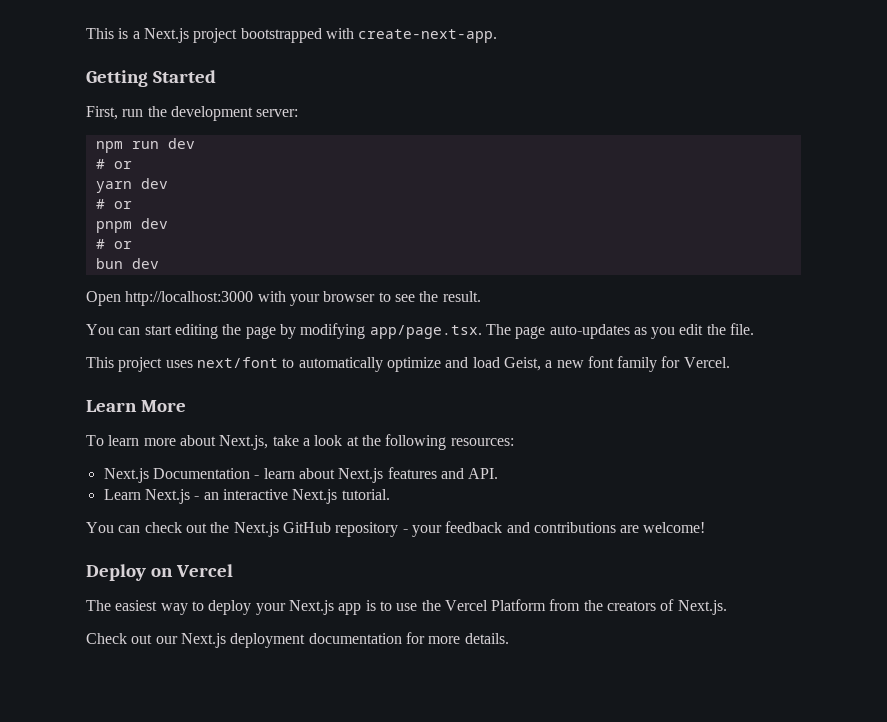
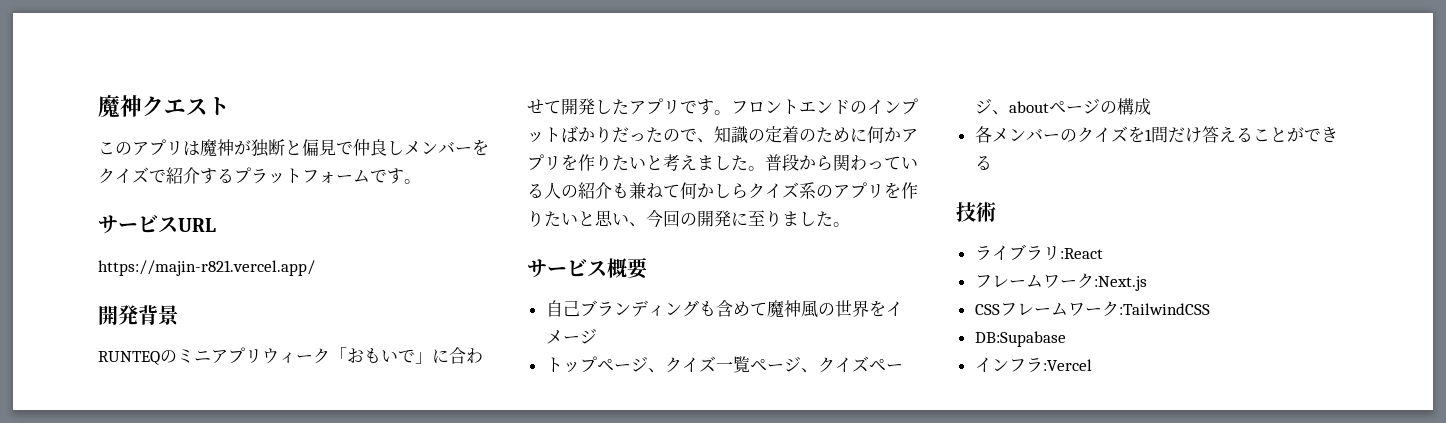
- This is a Next.js project bootstrapped with create-next-app.
- Getting Started
- First, run the development server:
- npm run dev
- # or
- yarn dev
- # or
- pnpm dev
- # or
- bun dev
- Open http://localhost:3000 with your browser to see the result.
- You can start editing the page by modifying app/page.tsx. The page auto-updates as you edit the file.
- This project uses next/font to automatically optimize and load Geist, a new font family for Vercel.
- Learn More
- To learn more about Next.js, take a look at the following resources:
- Next.js Documentation - learn about Next.js features and API.
- Learn Next.js - an interactive Next.js tutorial.
- You can check out the Next.js GitHub repository - your feedback and contributions are welcome!
- Deploy on Vercel
- The easiest way to deploy your Next.js app is to use the Vercel Platform from the creators of Next.js.
- Check out our Next.js deployment documentation for more details.
+ 魔神クエスト
+ このアプリは魔神が独断と偏見で仲良しメンバーをクイズで紹介するプラットフォームです。
+ サービスURL
+ https://majin-r821.vercel.app/
+ 開発背景
+ RUNTEQのミニアプリウィーク「おもいで」に合わせて開発したアプリです。フロントエンドのインプットばかりだったので、知識の定着のために何かアプリを作りたいと考えました。普段から関わっている人の紹介も兼ねて何かしらクイズ系のアプリを作りたいと思い、今回の開発に至りました。
+ サービス概要
+ 自己ブランディングも含めて魔神風の世界をイメージ
+ トップページ、クイズ一覧ページ、クイズページ、aboutページの構成
+ 各メンバーのクイズを1問だけ答えることができる
+ 技術
+ ライブラリ:React
+ フレームワーク:Next.js
+ CSSフレームワーク:TailwindCSS
+ DB:Supabase
+ インフラ:Vercel

